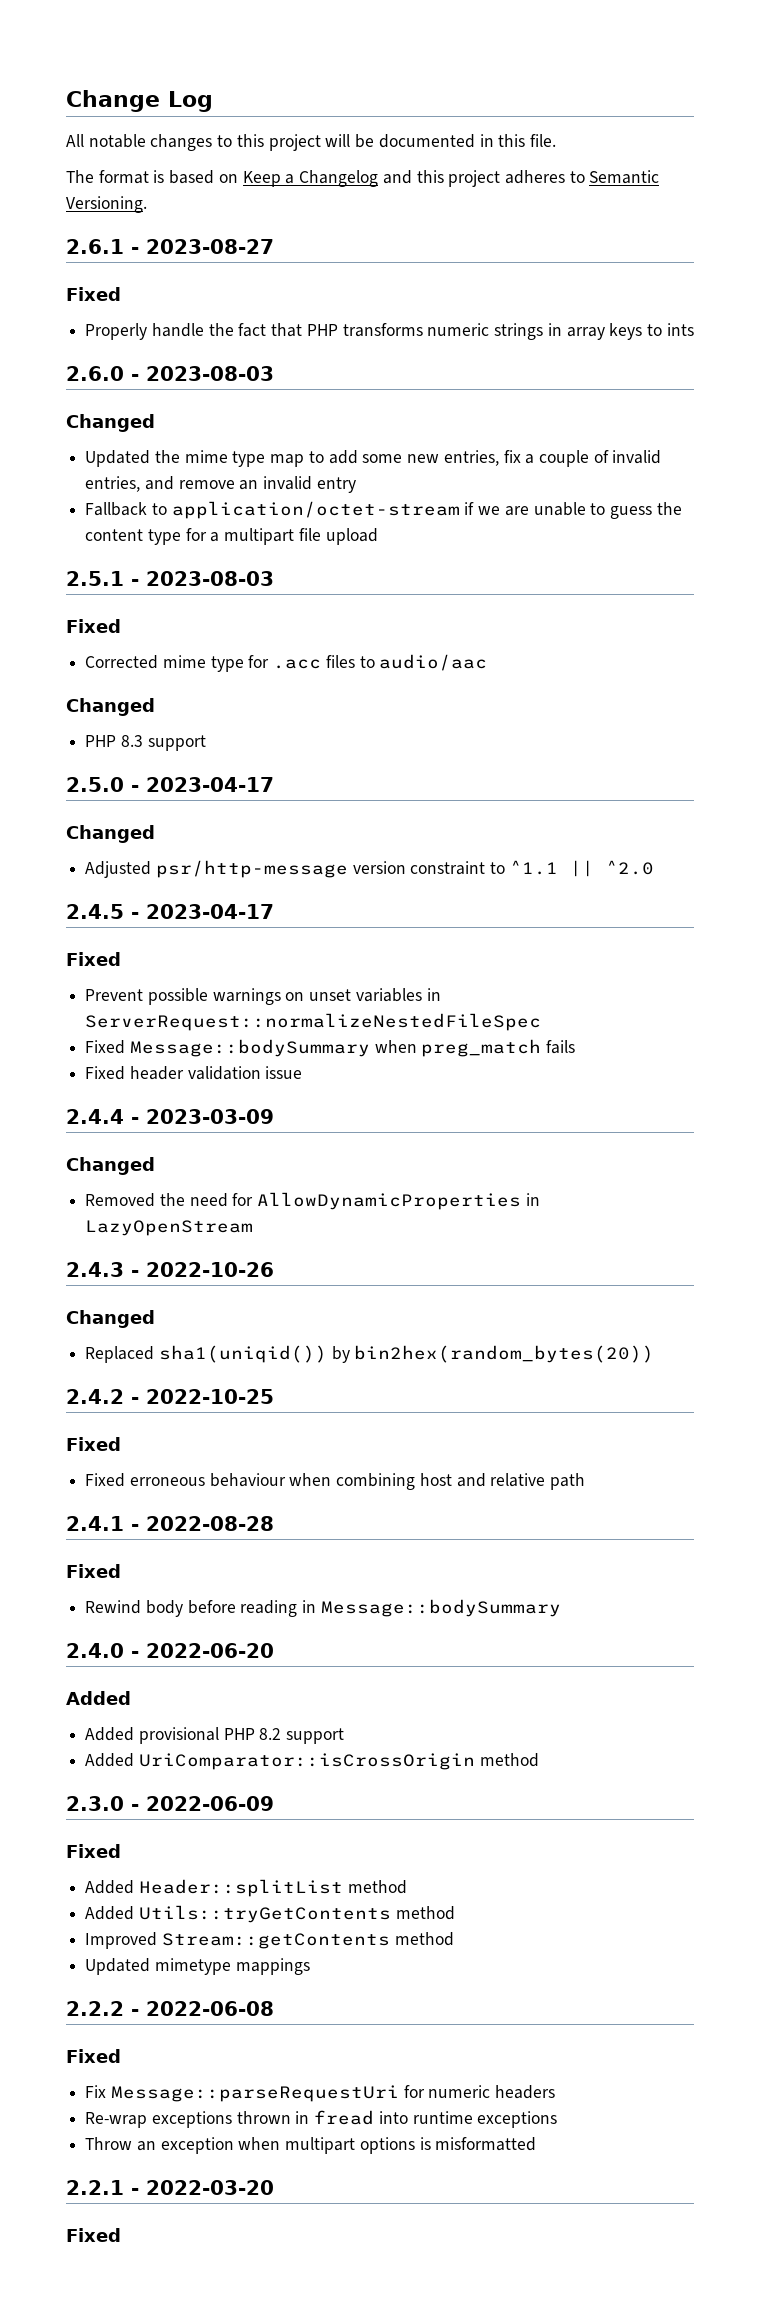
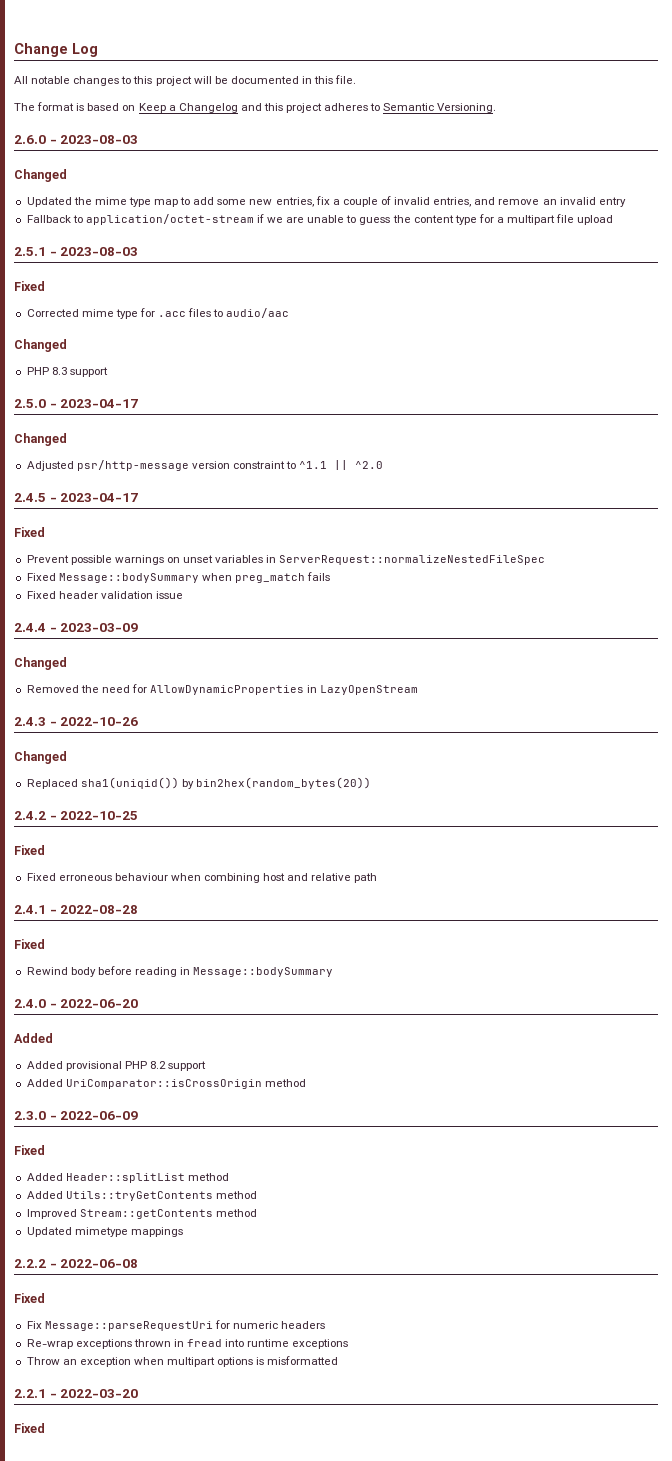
- 2.6.1 - 2023-08-27
- Fixed
- Properly handle the fact that PHP transforms numeric strings in array keys to ints

